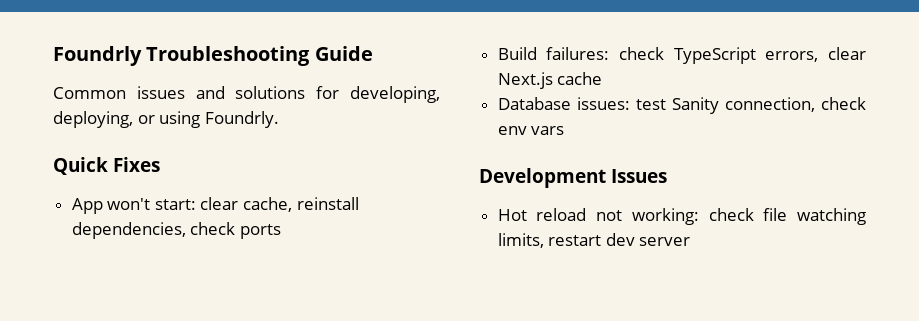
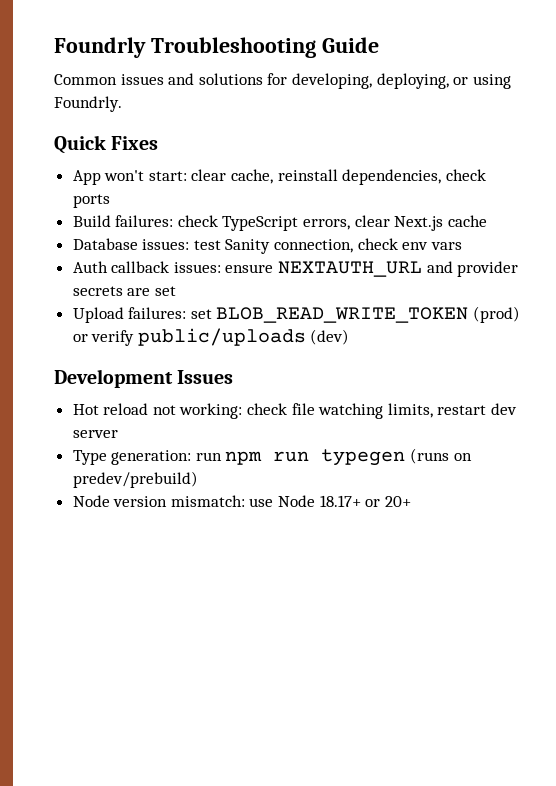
+ Auth callback issues: ensure NEXTAUTH_URL and provider secrets are set
+ Upload failures: set BLOB_READ_WRITE_TOKEN (prod) or verify public/uploads (dev)
+ Type generation: run npm run typegen (runs on predev/prebuild)
+ Node version mismatch: use Node 18.17+ or 20+

